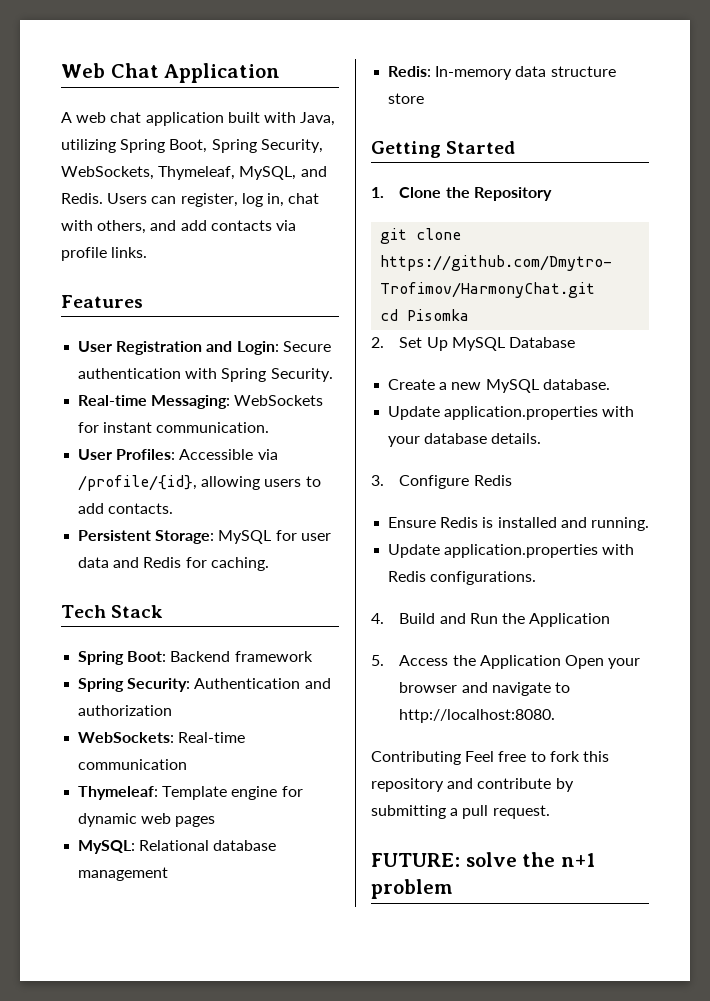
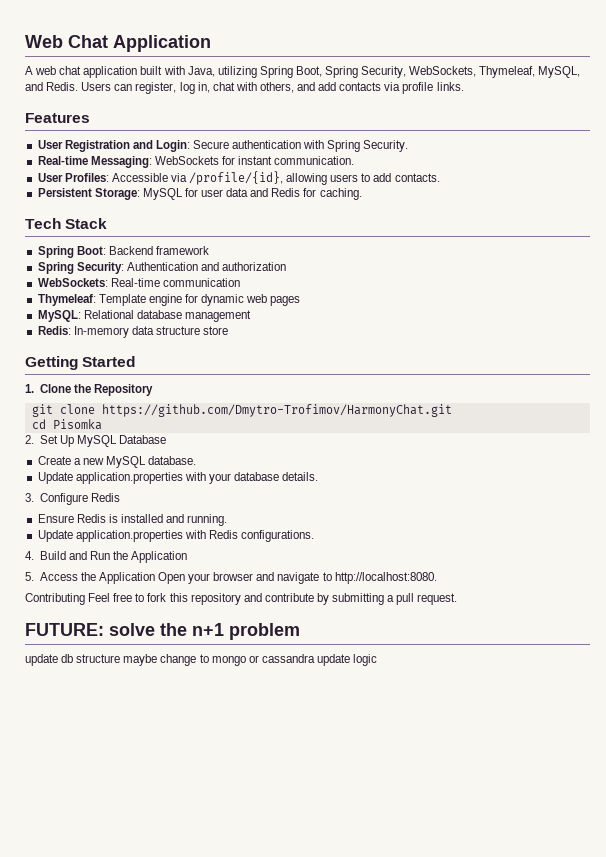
+ update db structure maybe change to mongo or cassandra update logic

